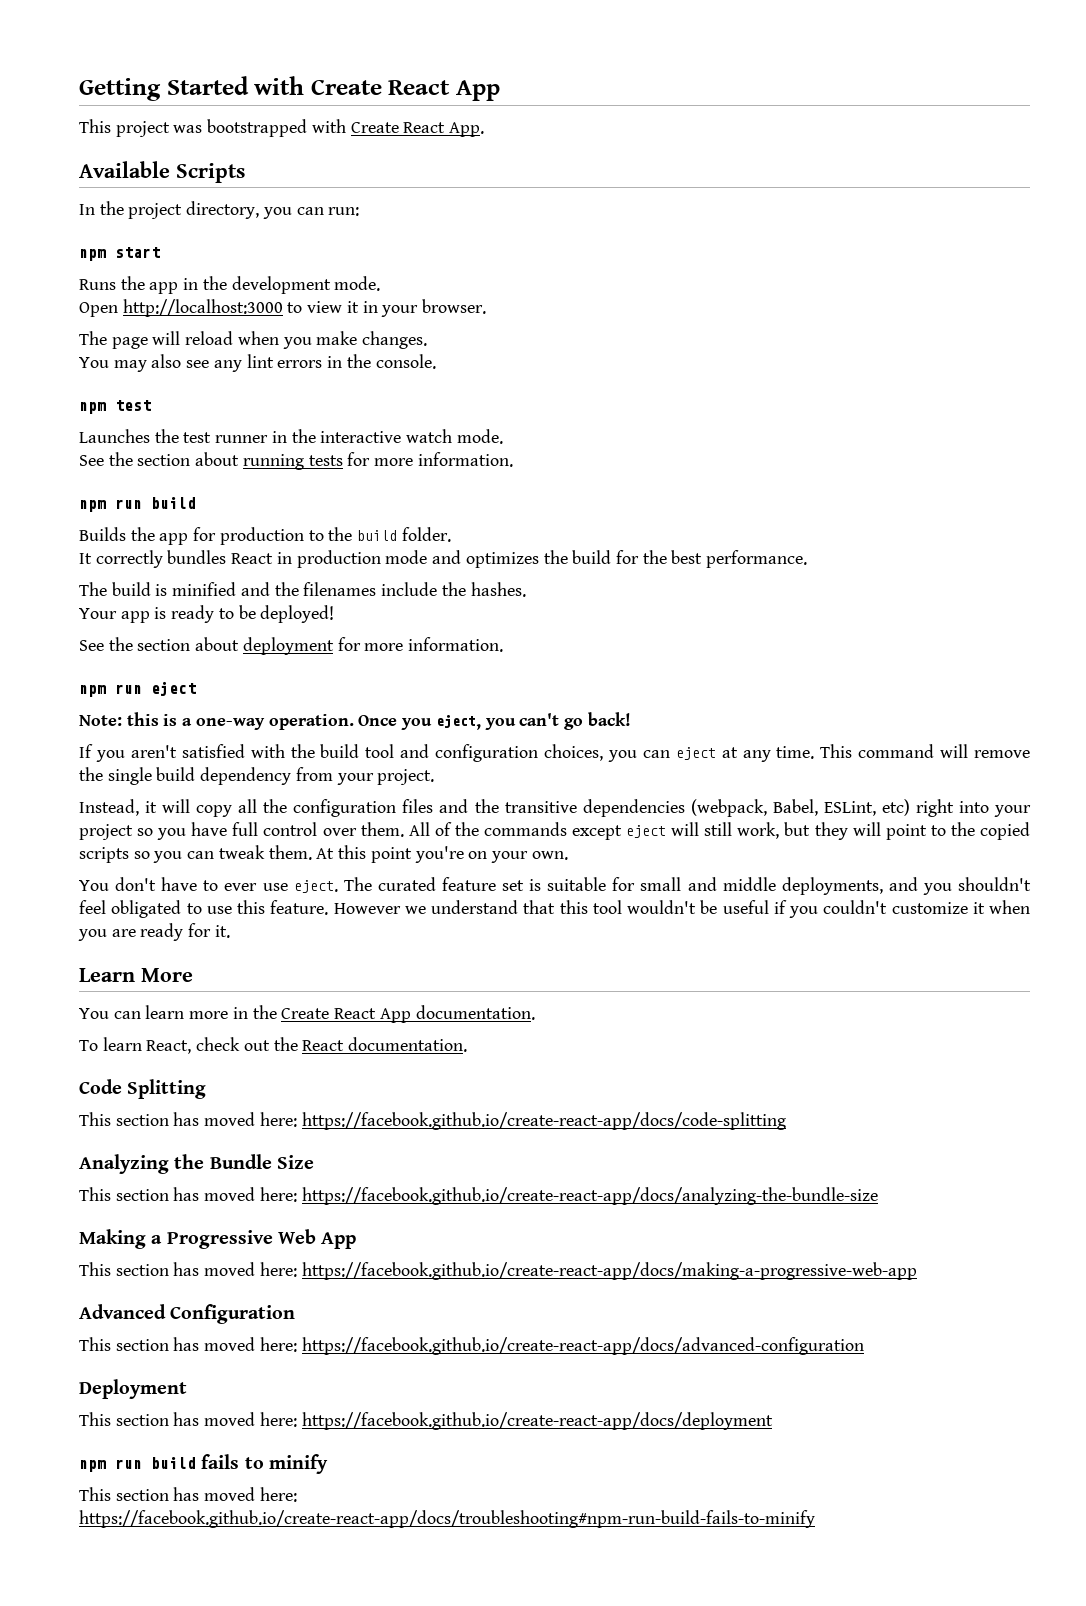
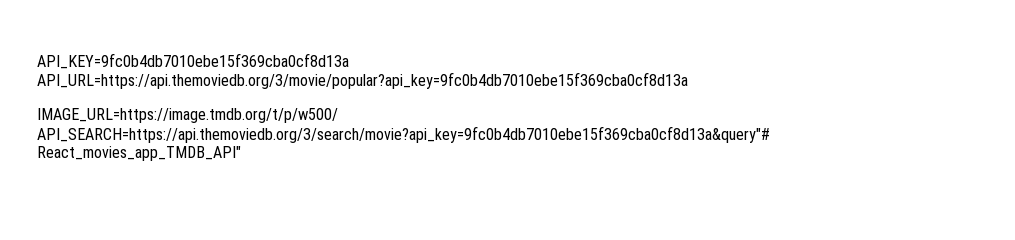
- Getting Started with Create React App
- This project was bootstrapped with Create React App.
- Available Scripts
- In the project directory, you can run:
- npm start
- Runs the app in the development mode.
- Open http://localhost:3000 to view it in your browser.
- The page will reload when you make changes.
- You may also see any lint errors in the console.
- npm test
- Launches the test runner in the interactive watch mode.
- See the section about running tests for more information.
- npm run build
- Builds the app for production to the build folder.
- It correctly bundles React in production mode and optimizes the build for the best performance.
- The build is minified and the filenames include the hashes.
- Your app is ready to be deployed!
- See the section about deployment for more information.
- npm run eject
- Note: this is a one-way operation. Once you eject, you can't go back!
- If you aren't satisfied with the build tool and configuration choices, you can eject at any time. This command will remove the single build dependency from your project.
- Instead, it will copy all the configuration files and the transitive dependencies (webpack, Babel, ESLint, etc) right into your project so you have full control over them. All of the commands except eject will still work, but they will point to the copied scripts so you can tweak them. At this point you're on your own.
- You don't have to ever use eject. The curated feature set is suitable for small and middle deployments, and you shouldn't feel obligated to use this feature. However we understand that this tool wouldn't be useful if you couldn't customize it when you are ready for it.
- Learn More
- You can learn more in the Create React App documentation.
- To learn React, check out the React documentation.
- Code Splitting
- This section has moved here: https://facebook.github.io/create-react-app/docs/code-splitting
- Analyzing the Bundle Size
- This section has moved here: https://facebook.github.io/create-react-app/docs/analyzing-the-bundle-size
- Making a Progressive Web App
- This section has moved here: https://facebook.github.io/create-react-app/docs/making-a-progressive-web-app
- Advanced Configuration
- This section has moved here: https://facebook.github.io/create-react-app/docs/advanced-configuration
- Deployment
- This section has moved here: https://facebook.github.io/create-react-app/docs/deployment
- npm run build fails to minify
- This section has moved here: https://facebook.github.io/create-react-app/docs/troubleshooting#npm-run-build-fails-to-minify
+ API_KEY=9fc0b4db7010ebe15f369cba0cf8d13a API_URL=https://api.themoviedb.org/3/movie/popular?api_key=9fc0b4db7010ebe15f369cba0cf8d13a
+ IMAGE_URL=https://image.tmdb.org/t/p/w500/ API_SEARCH=https://api.themoviedb.org/3/search/movie?api_key=9fc0b4db7010ebe15f369cba0cf8d13a&query"# React_movies_app_TMDB_API"

